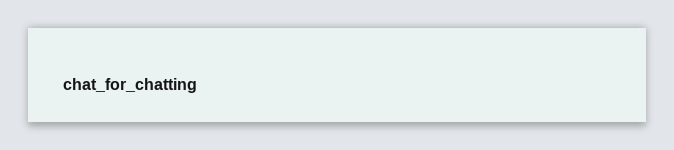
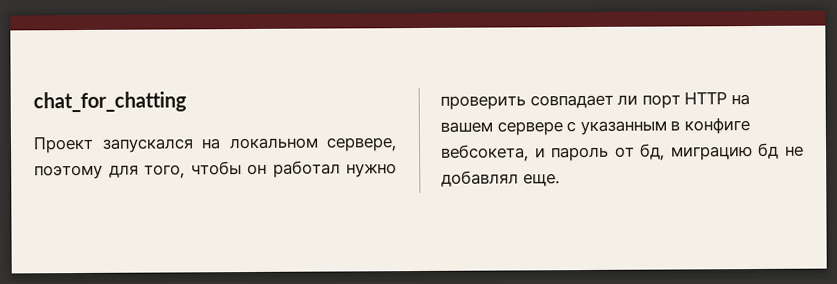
+ Проект запускался на локальном сервере, поэтому для того, чтобы он работал нужно проверить совпадает ли порт HTTP на вашем сервере с указанным в конфиге вебсокета, и пароль от бд, миграцию бд не добавлял еще.

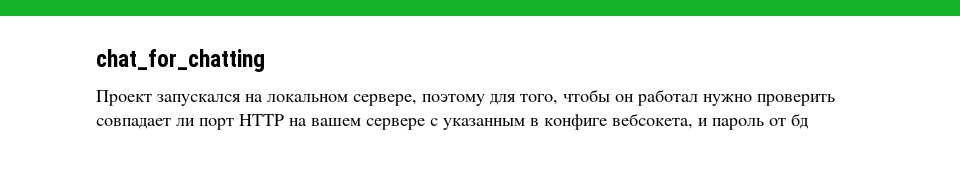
- Проект запускался на локальном сервере, поэтому для того, чтобы он работал нужно проверить совпадает ли порт HTTP на вашем сервере с указанным в конфиге вебсокета, и пароль от бд, миграцию бд не добавлял еще.
+ Проект запускался на локальном сервере, поэтому для того, чтобы он работал нужно проверить совпадает ли порт HTTP на вашем сервере с указанным в конфиге вебсокета, и пароль от бд

